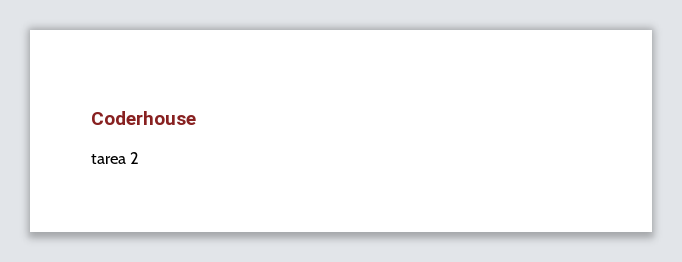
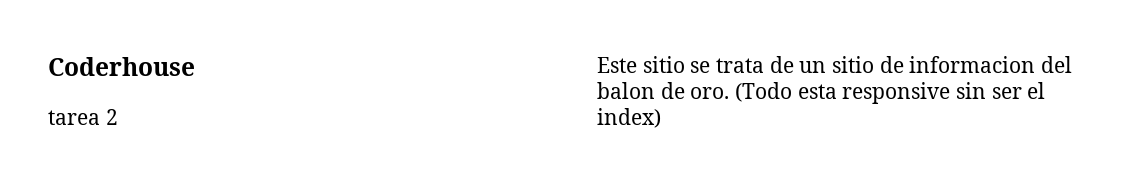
+ Este sitio se trata de un sitio de informacion del balon de oro. (Todo esta responsive sin ser el index)

